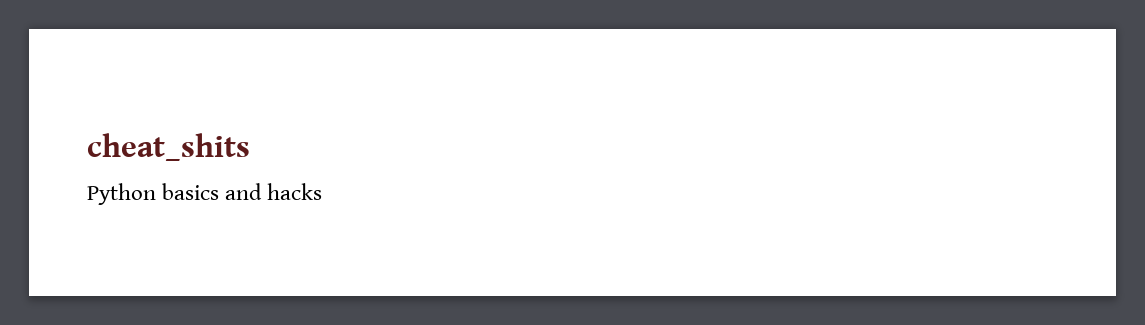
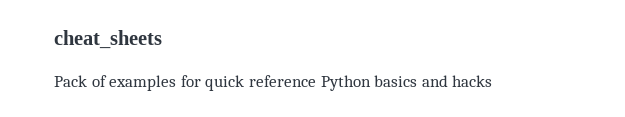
- cheat_shits
- Python basics and hacks
+ cheat_sheets
+ Pack of examples for quick reference Python basics and hacks

